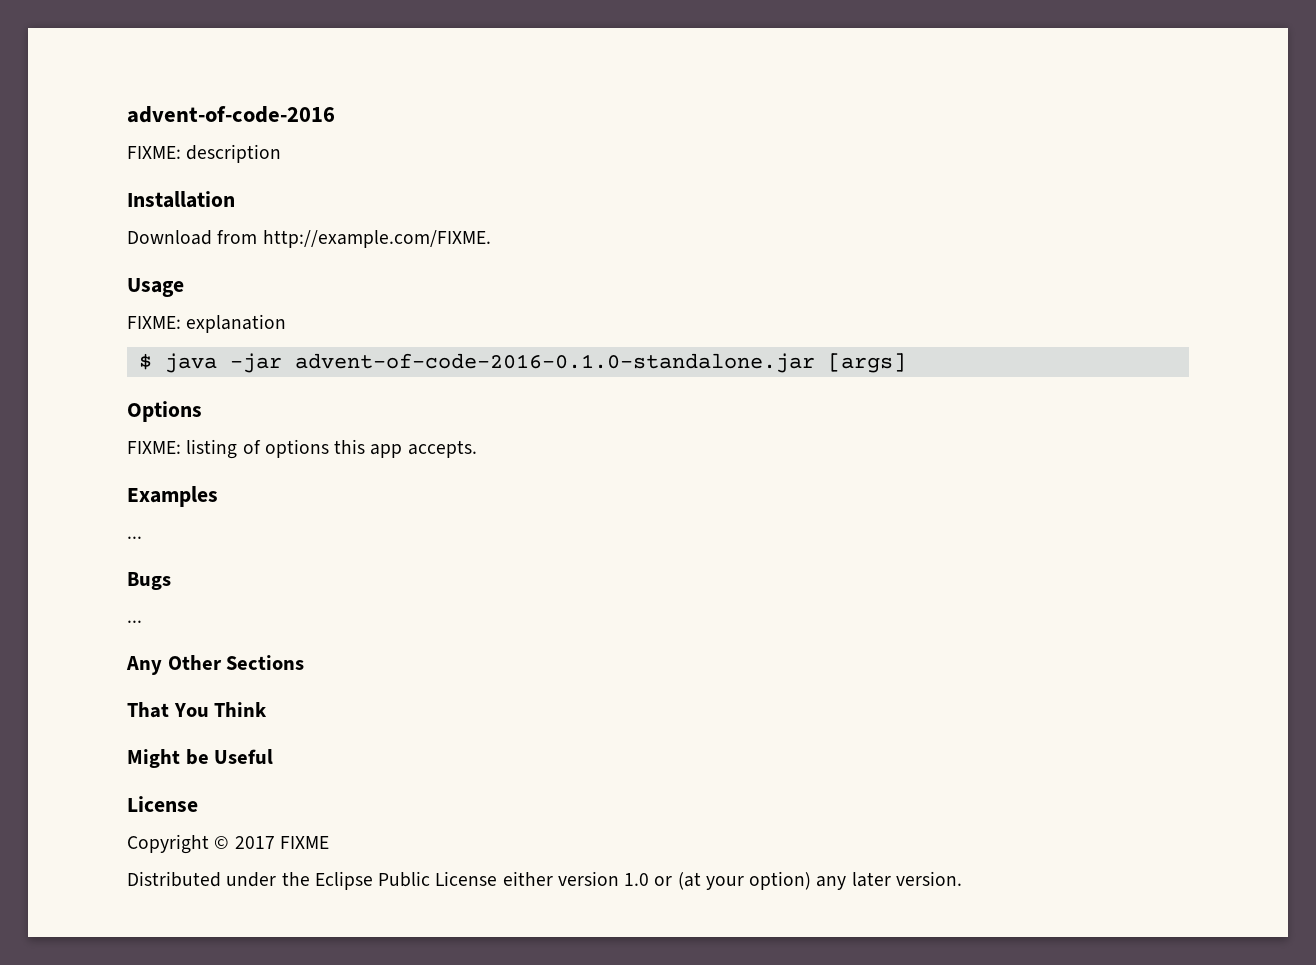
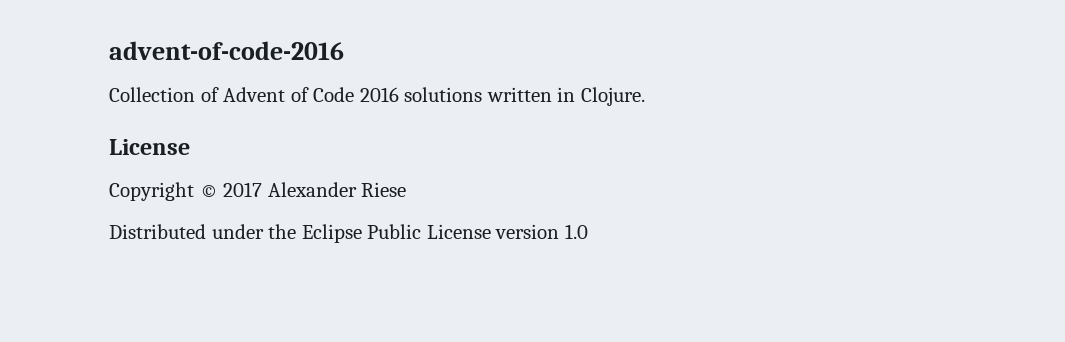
- FIXME: description
- Installation
- Download from http://example.com/FIXME.
- Usage
- FIXME: explanation
- $ java -jar advent-of-code-2016-0.1.0-standalone.jar [args]
- Options
- FIXME: listing of options this app accepts.
- Examples
- ...
- Bugs
- ...
- Any Other Sections
- That You Think
- Might be Useful
+ Collection of Advent of Code 2016 solutions written in Clojure.
- Copyright © 2017 FIXME
+ Copyright © 2017 Alexander Riese
- Distributed under the Eclipse Public License either version 1.0 or (at your option) any later version.
+ Distributed under the Eclipse Public License version 1.0

